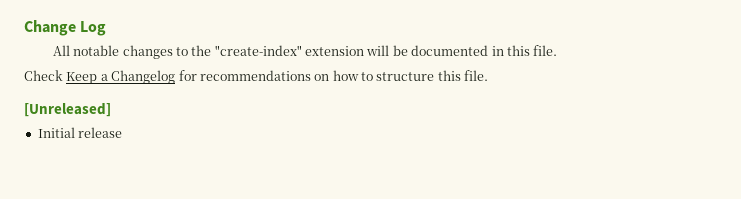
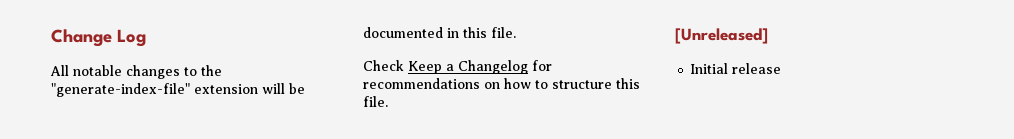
- All notable changes to the "create-index" extension will be documented in this file.
+ All notable changes to the "generate-index-file" extension will be documented in this file.

